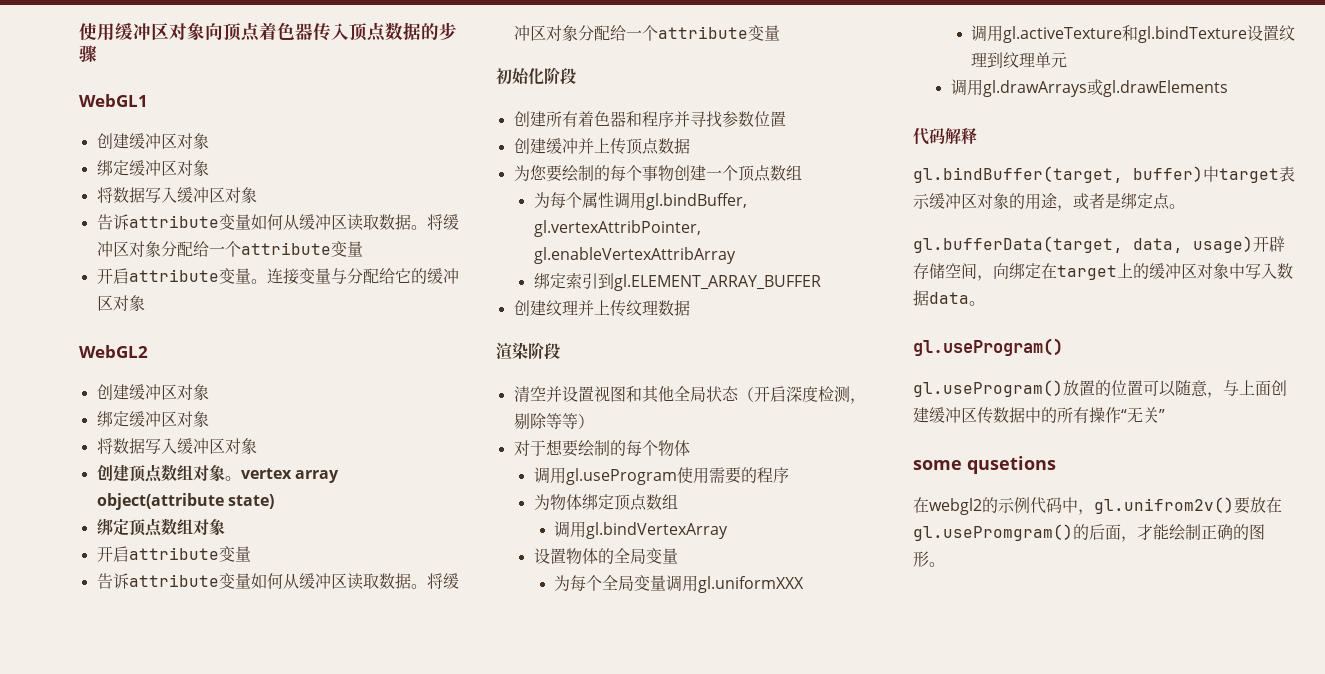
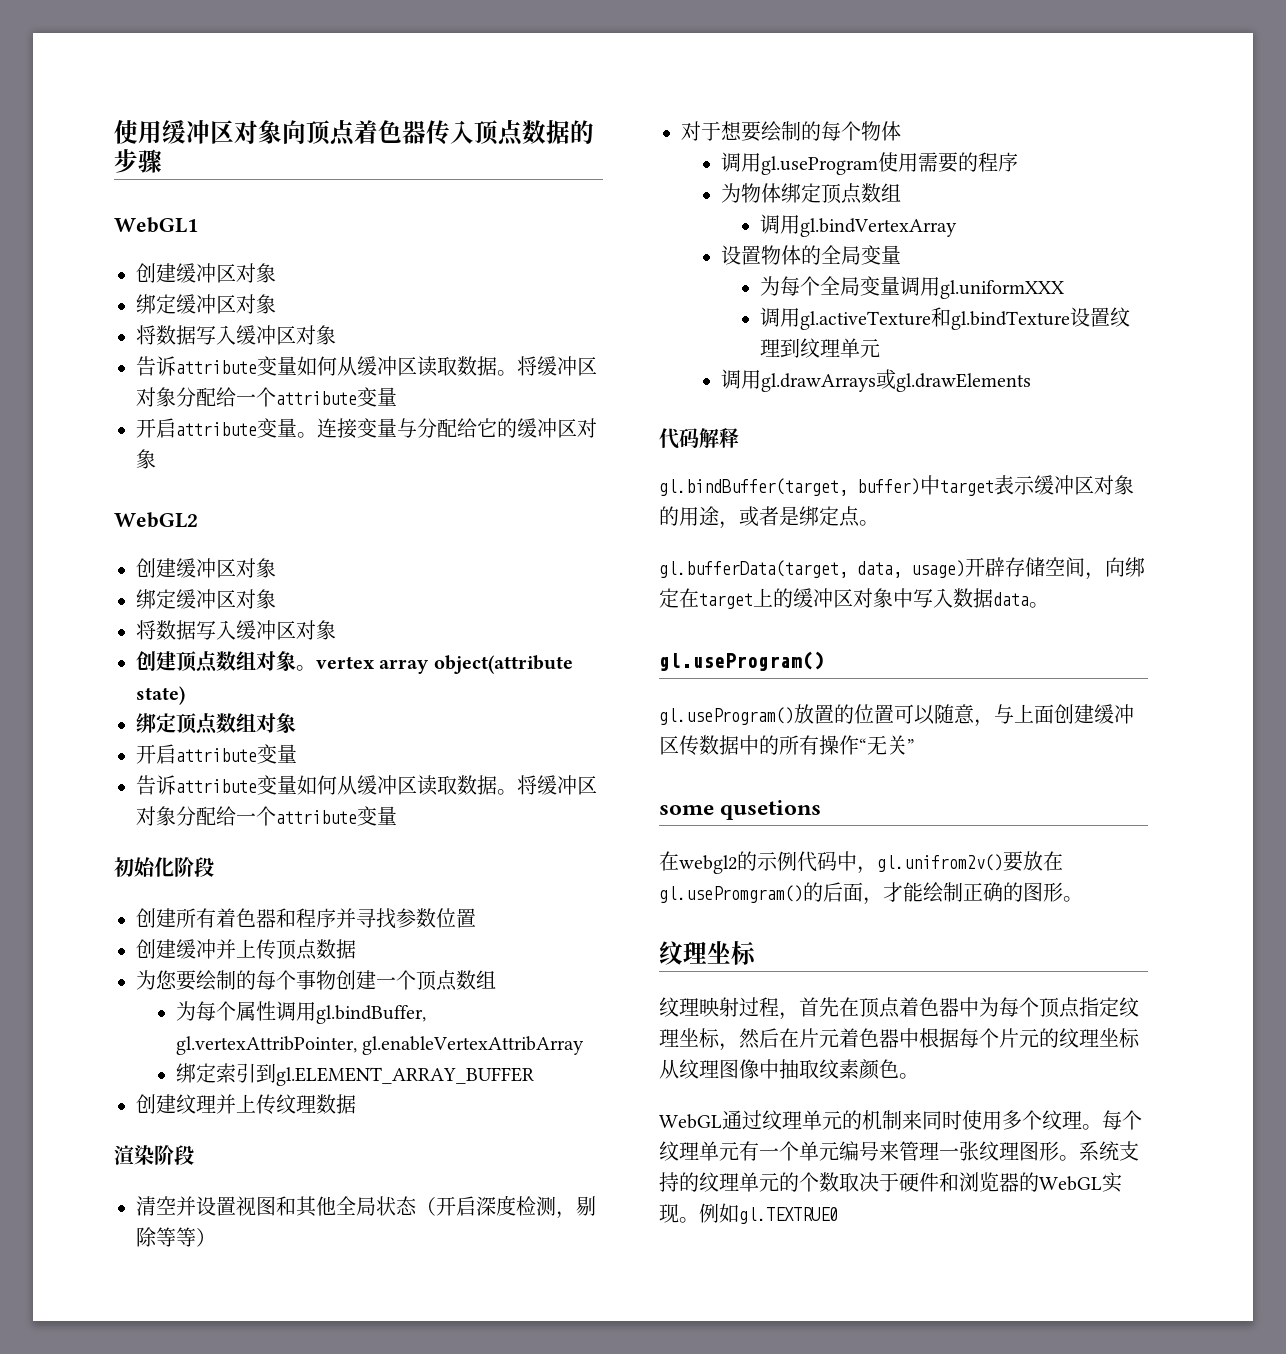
  在webgl2的示例代码中，gl.unifrom2v()要放在gl.usePromgram()的后面，才能绘制正确的图形。
+ 纹理坐标
+ 纹理映射过程，首先在顶点着色器中为每个顶点指定纹理坐标，然后在片元着色器中根据每个片元的纹理坐标从纹理图像中抽取纹素颜色。
+ WebGL通过纹理单元的机制来同时使用多个纹理。每个纹理单元有一个单元编号来管理一张纹理图形。系统支持的纹理单元的个数取决于硬件和浏览器的WebGL实现。例如gl.TEXTRUE0

